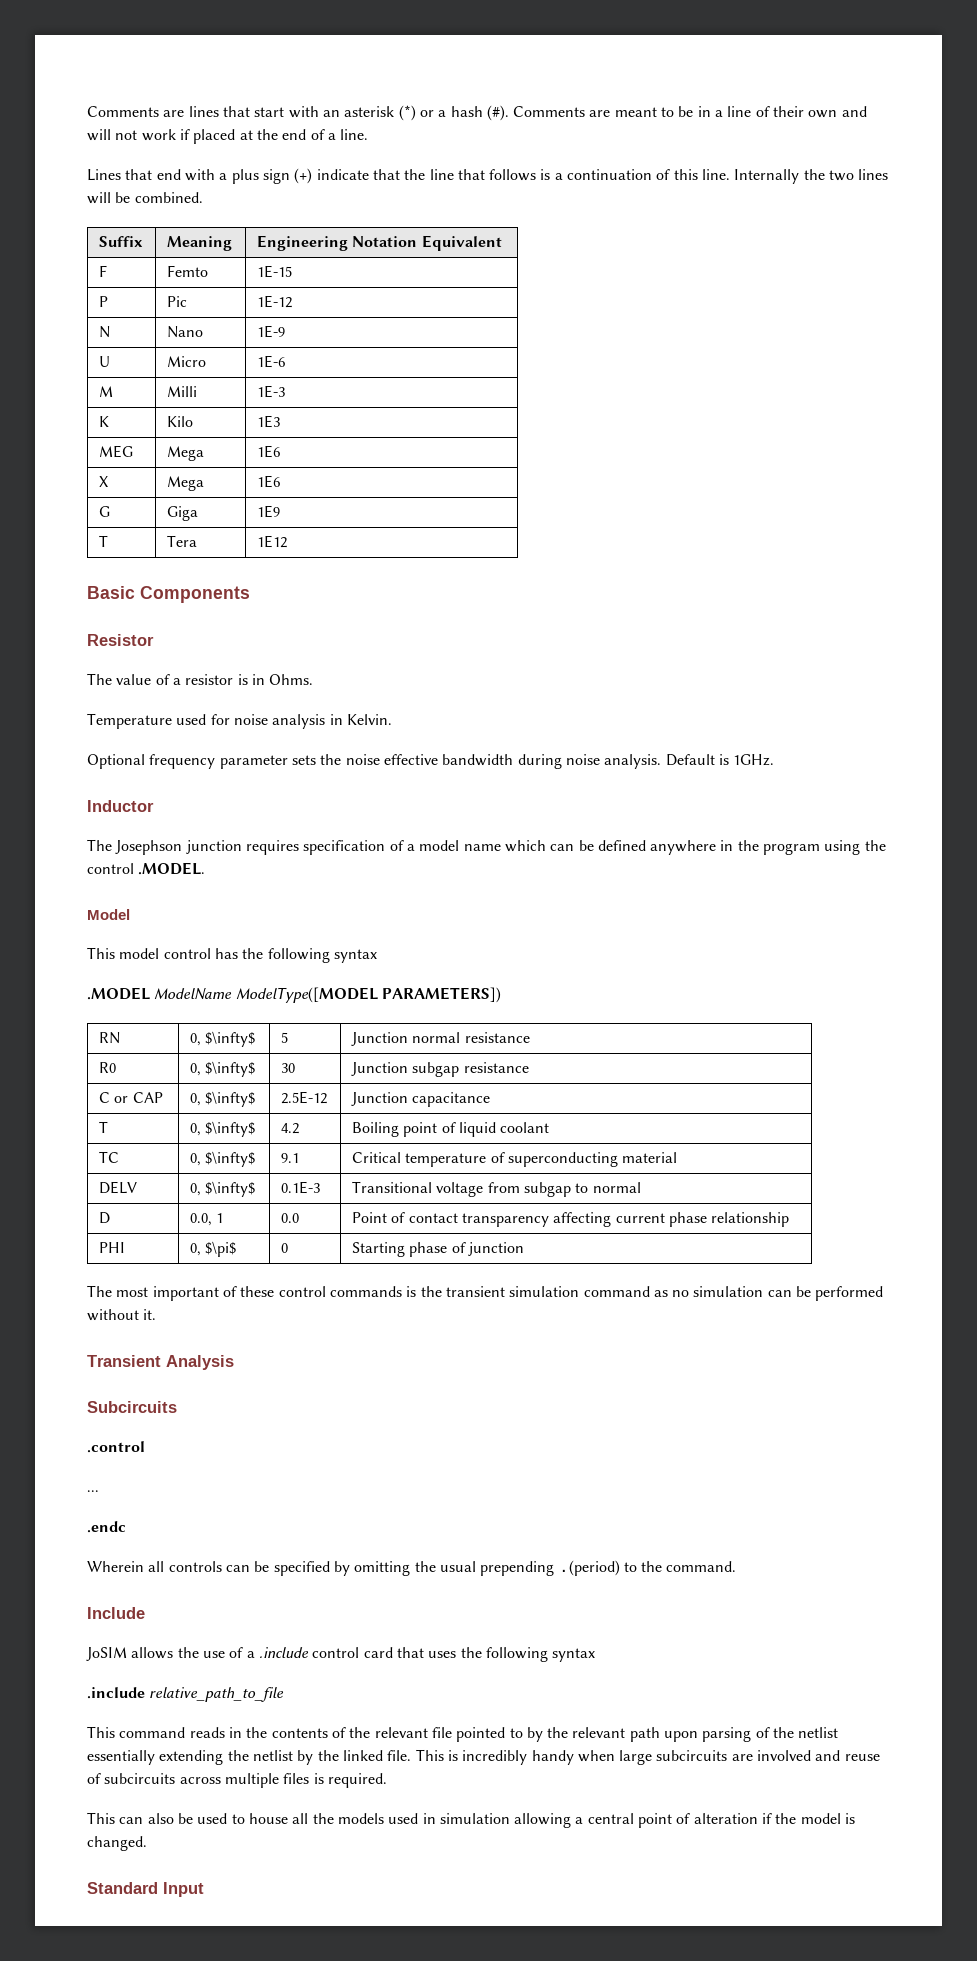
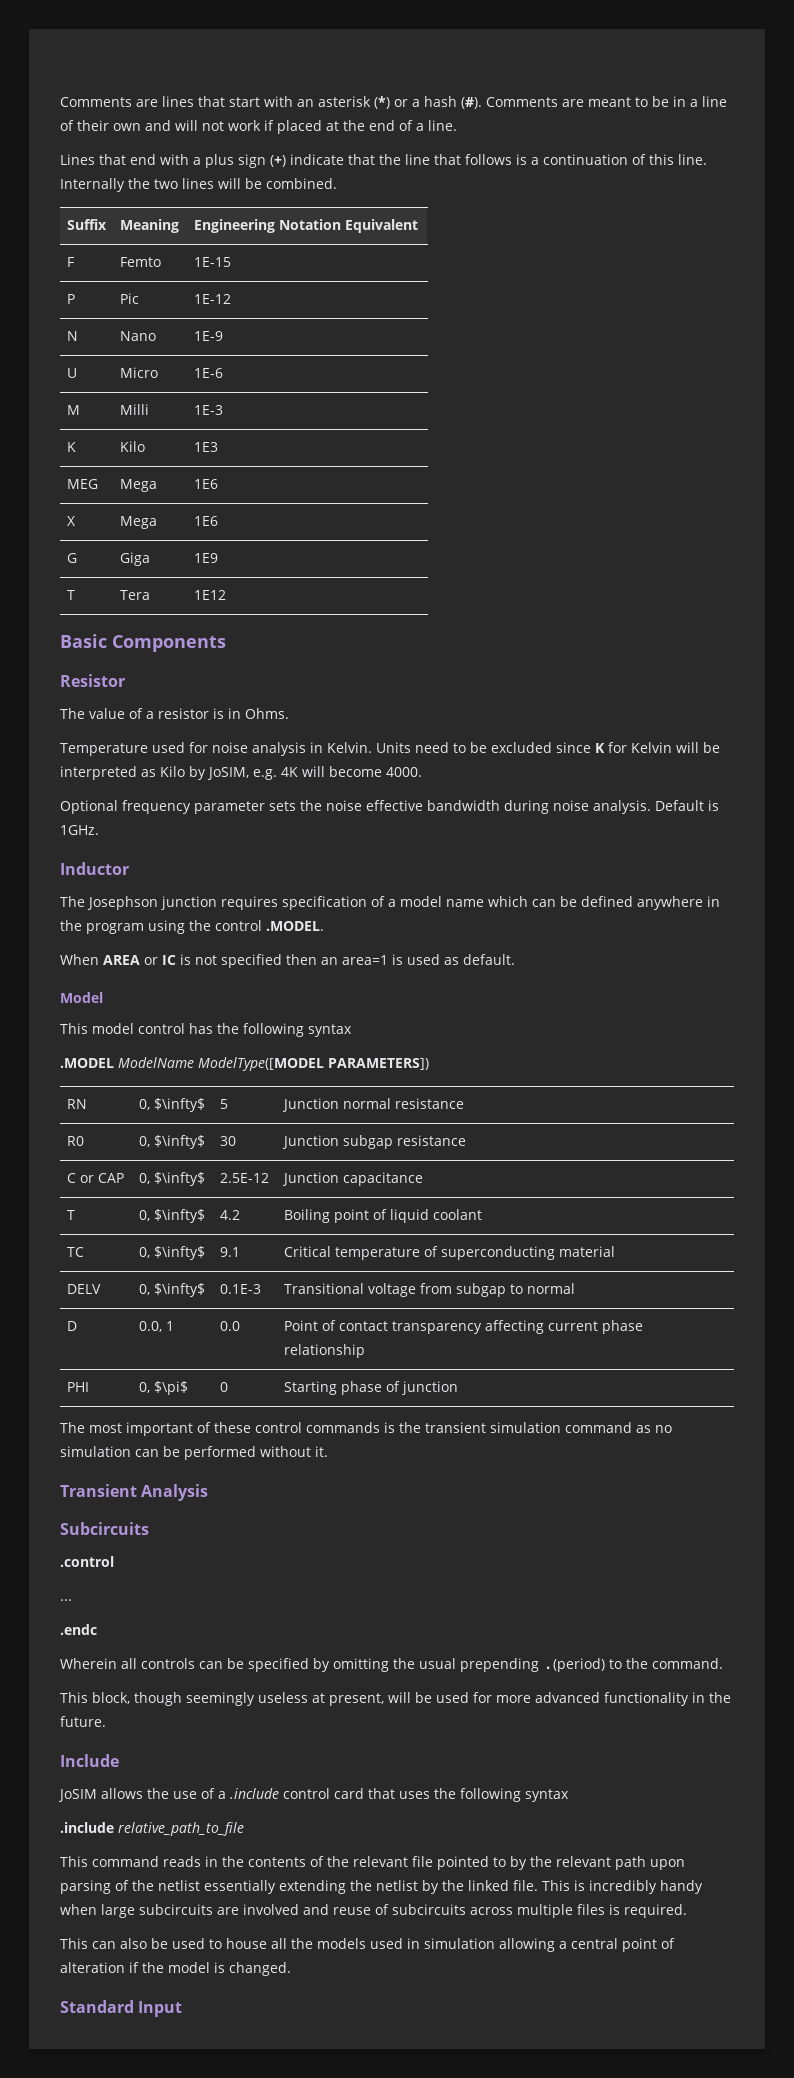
+ Units need to be excluded since K for Kelvin will be interpreted as Kilo by JoSIM, e.g. 4K will become 4000.
+ When AREA or IC is not specified then an area=1 is used as default.
+ This block, though seemingly useless at present, will be used for more advanced functionality in the future.

